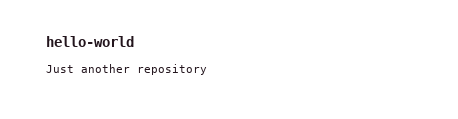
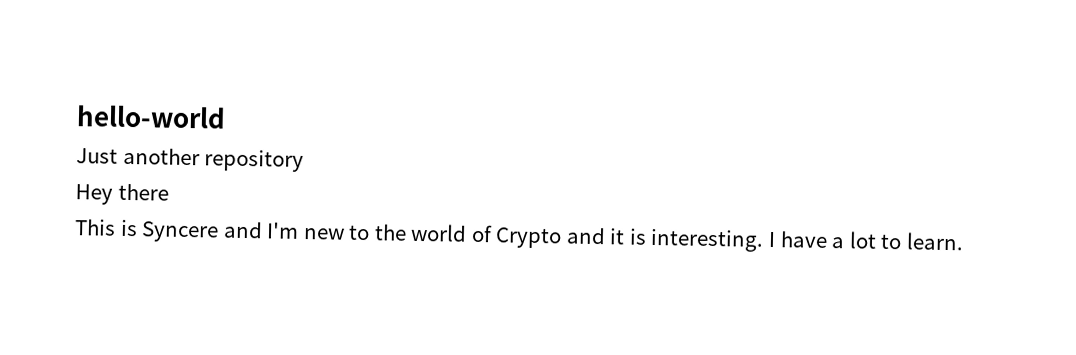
+ Hey there
+ This is Syncere and I'm new to the world of Crypto and it is interesting. I have a lot to learn.

